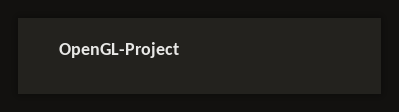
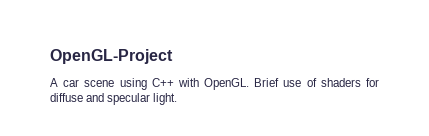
+ A car scene using C++ with OpenGL. Brief use of shaders for diffuse and specular light.

